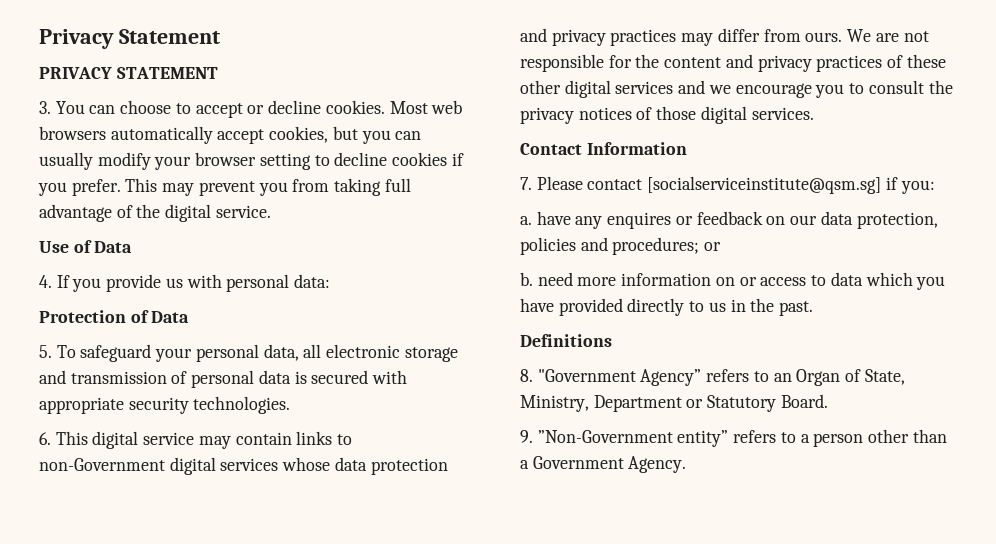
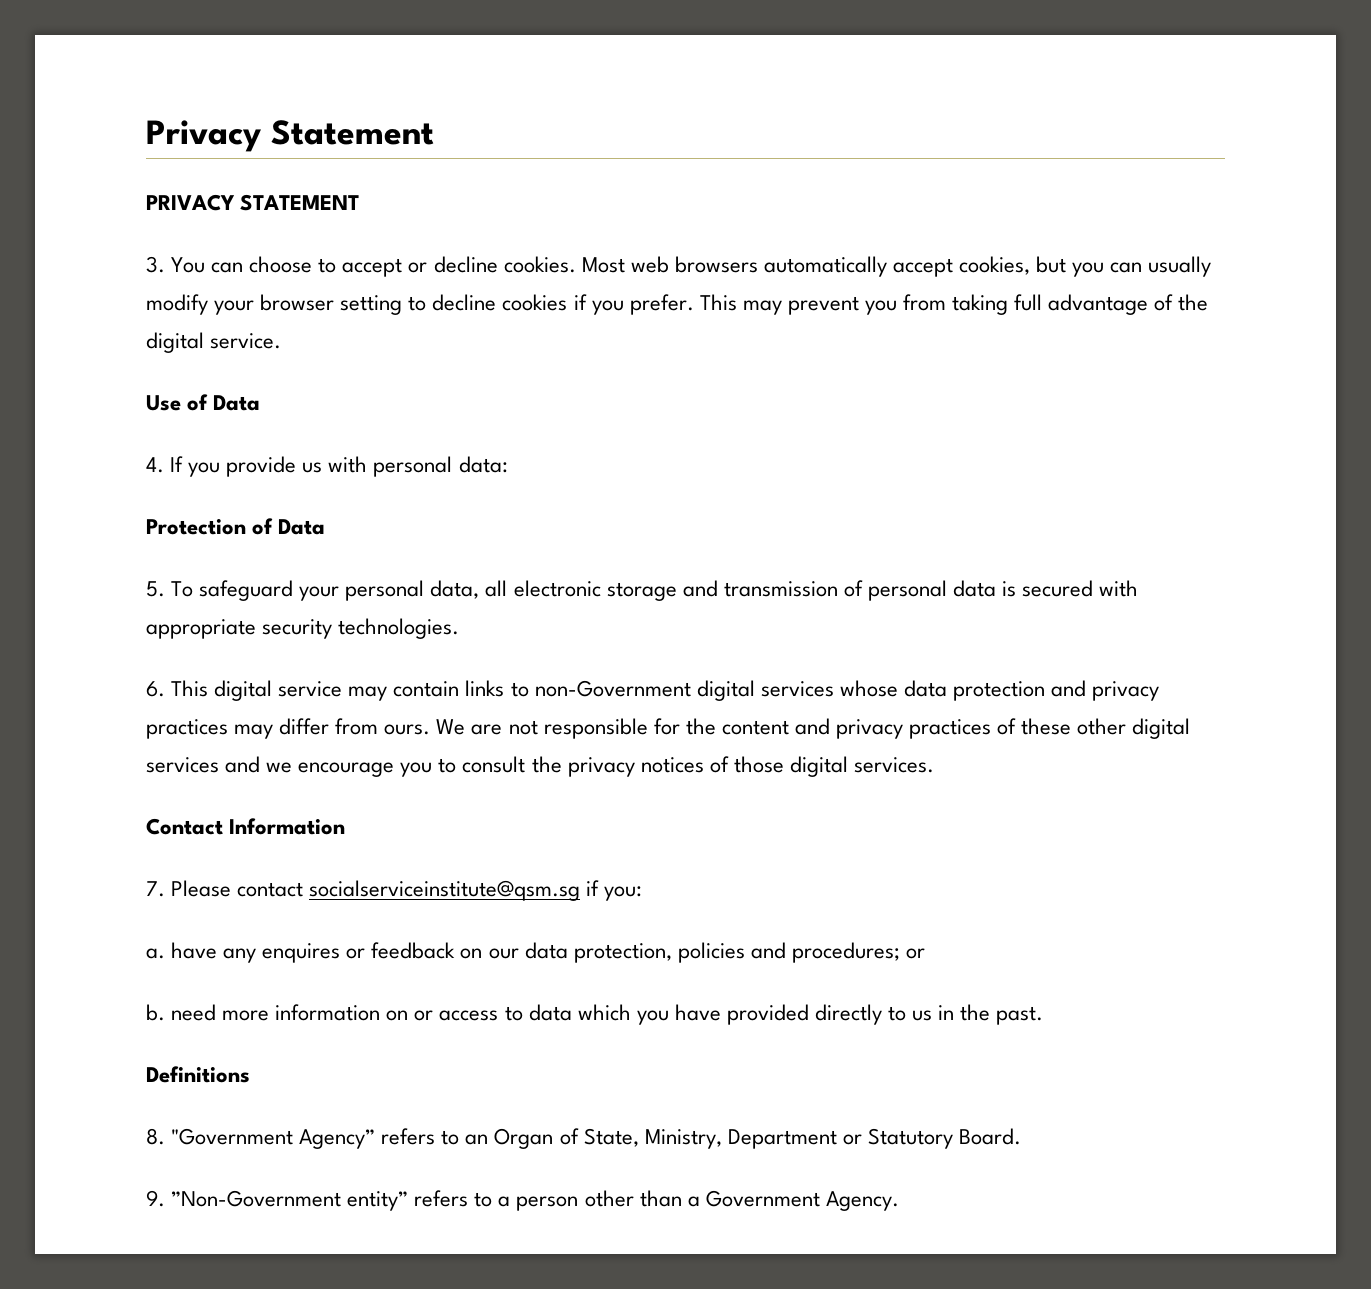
- 7. Please contact [socialserviceinstitute@qsm.sg] if you:
+ 7. Please contact socialserviceinstitute@qsm.sg if you:

